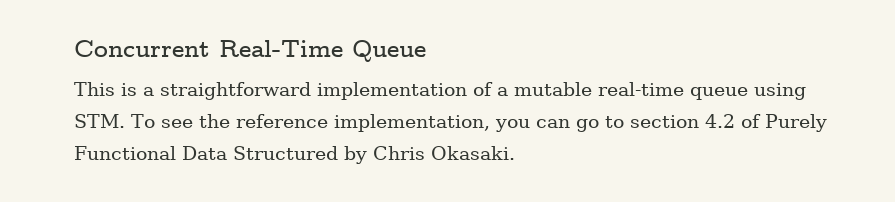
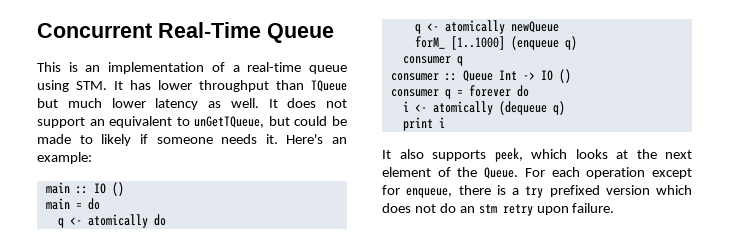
- This is a straightforward implementation of a mutable real-time queue using STM. To see the reference implementation, you can go to section 4.2 of Purely Functional Data Structured by Chris Okasaki.
+ This is an implementation of a real-time queue using STM. It has lower throughput than TQueue but much lower latency as well. It does not support an equivalent to unGetTQueue, but could be made to likely if someone needs it. Here's an example:
+ main :: IO ()
+ main = do
+ q <- atomically do
+ q <- atomically newQueue
+ forM_ [1..1000] (enqueue q)
+ consumer q
+ consumer :: Queue Int -> IO ()
+ consumer q = forever do
+ i <- atomically (dequeue q)
+ print i
+ It also supports peek, which looks at the next element of the Queue. For each operation except for enqueue, there is a try prefixed version which does not do an stm retry upon failure.

